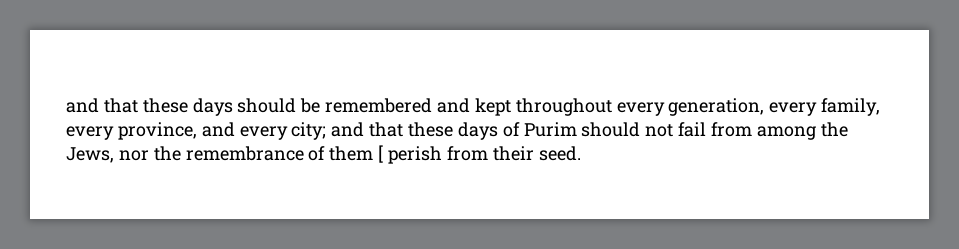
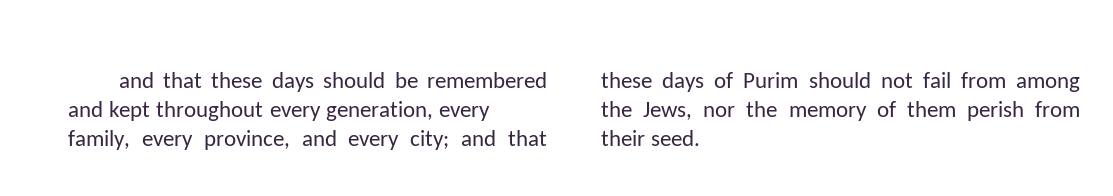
- and that these days should be remembered and kept throughout every generation, every family, every province, and every city; and that these days of Purim should not fail from among the Jews, nor the remembrance of them [ perish from their seed.
+ and that these days should be remembered and kept throughout every generation, every family, every province, and every city; and that these days of Purim should not fail from among the Jews, nor the memory of them perish from their seed.

